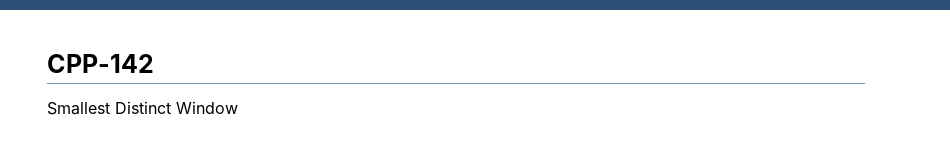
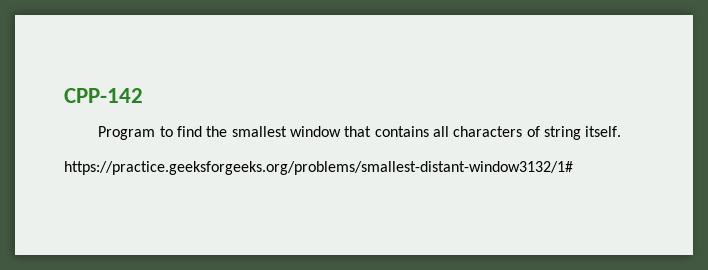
- Smallest Distinct Window
+ Program to find the smallest window that contains all characters of string itself.
+ https://practice.geeksforgeeks.org/problems/smallest-distant-window3132/1#

